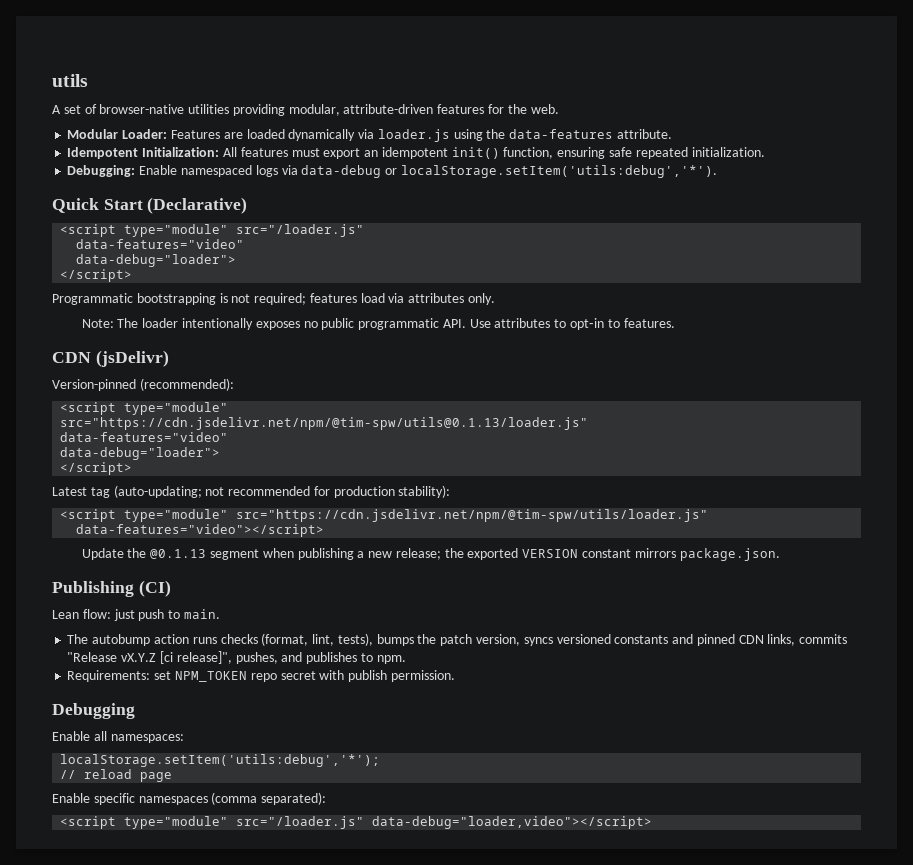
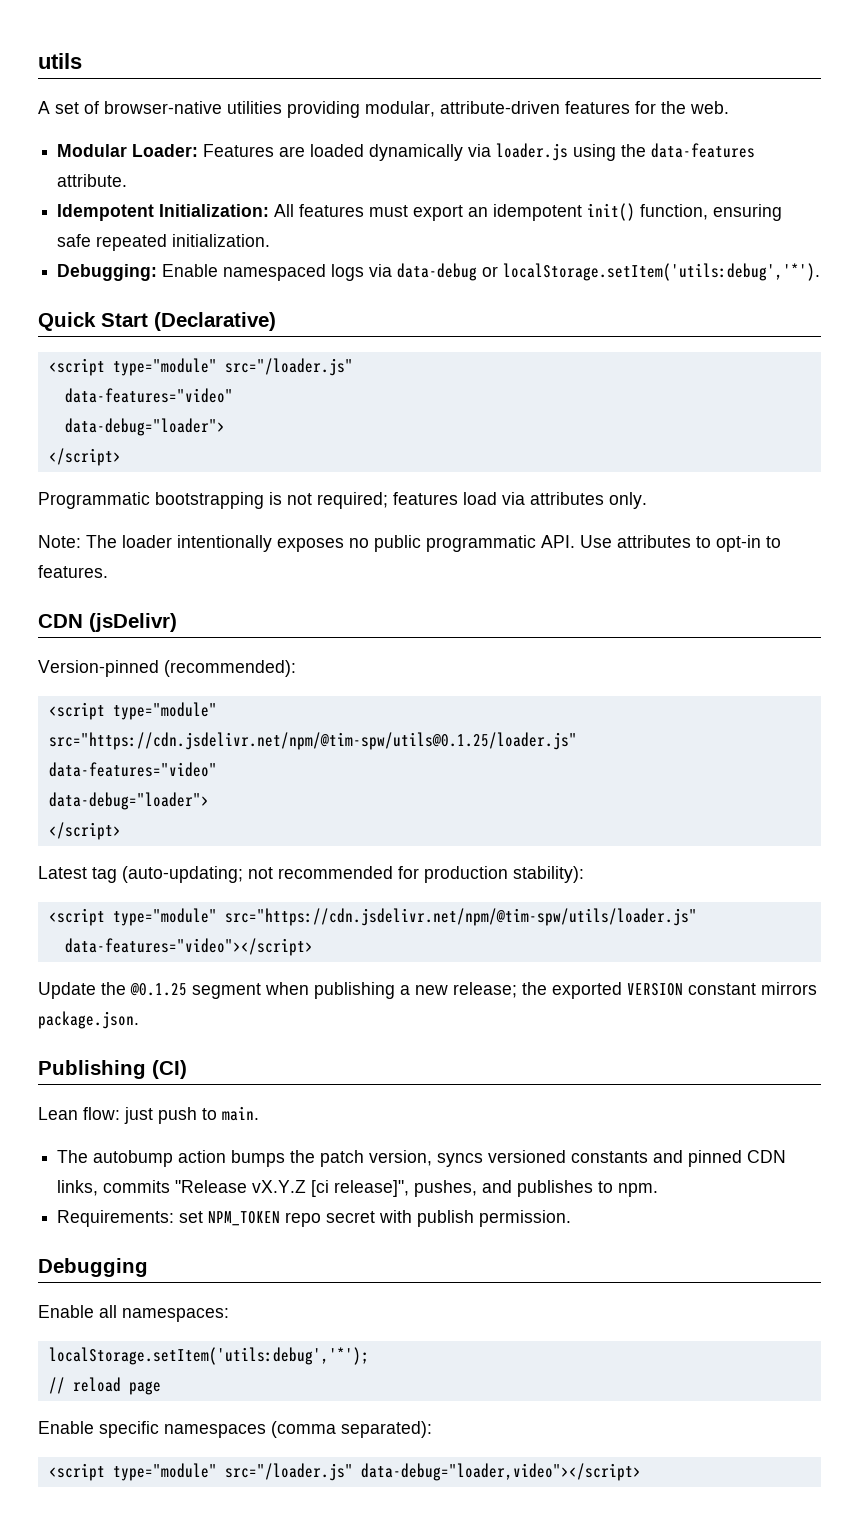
- src="https://cdn.jsdelivr.net/npm/@tim-spw/utils@0.1.13/loader.js"
+ src="https://cdn.jsdelivr.net/npm/@tim-spw/utils@0.1.25/loader.js"
- Update the @0.1.13 segment when publishing a new release; the exported VERSION constant mirrors package.json.
+ Update the @0.1.25 segment when publishing a new release; the exported VERSION constant mirrors package.json.
- The autobump action runs checks (format, lint, tests), bumps the patch version, syncs versioned constants and pinned CDN links, commits "Release vX.Y.Z [ci release]", pushes, and publishes to npm.
+ The autobump action bumps the patch version, syncs versioned constants and pinned CDN links, commits "Release vX.Y.Z [ci release]", pushes, and publishes to npm.

